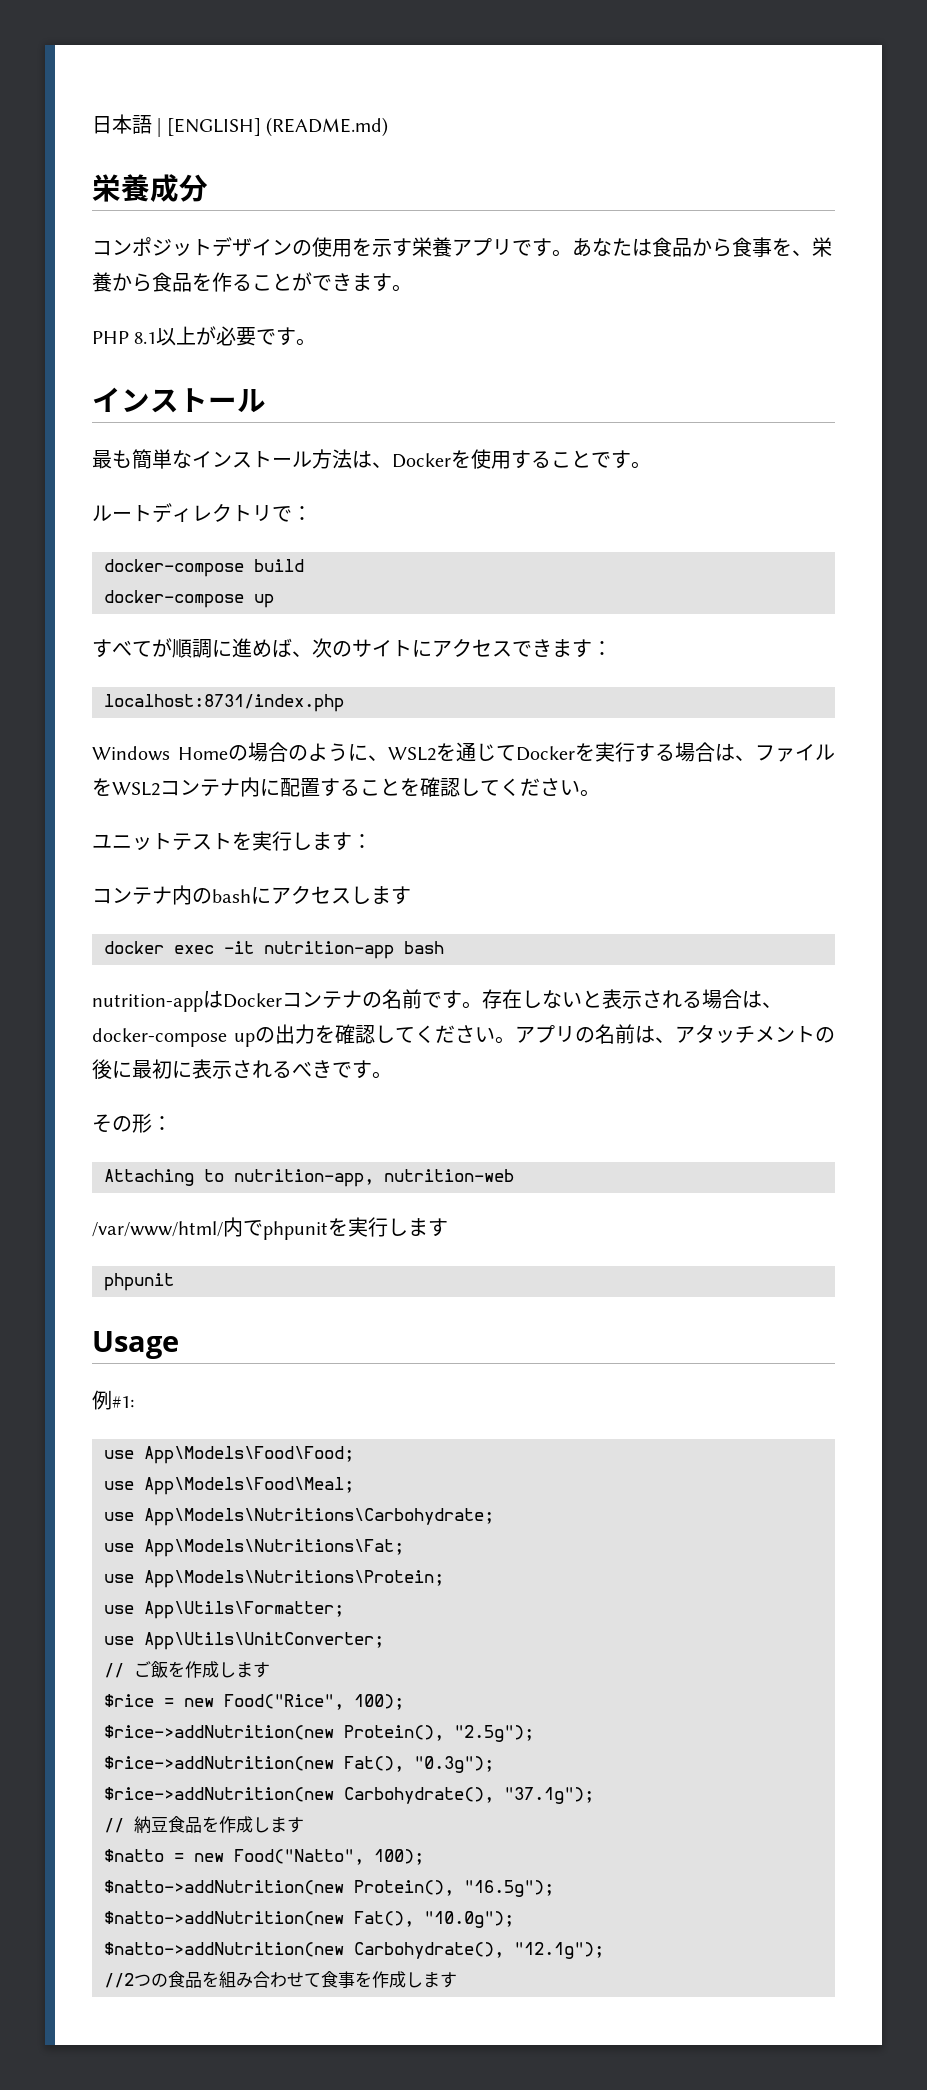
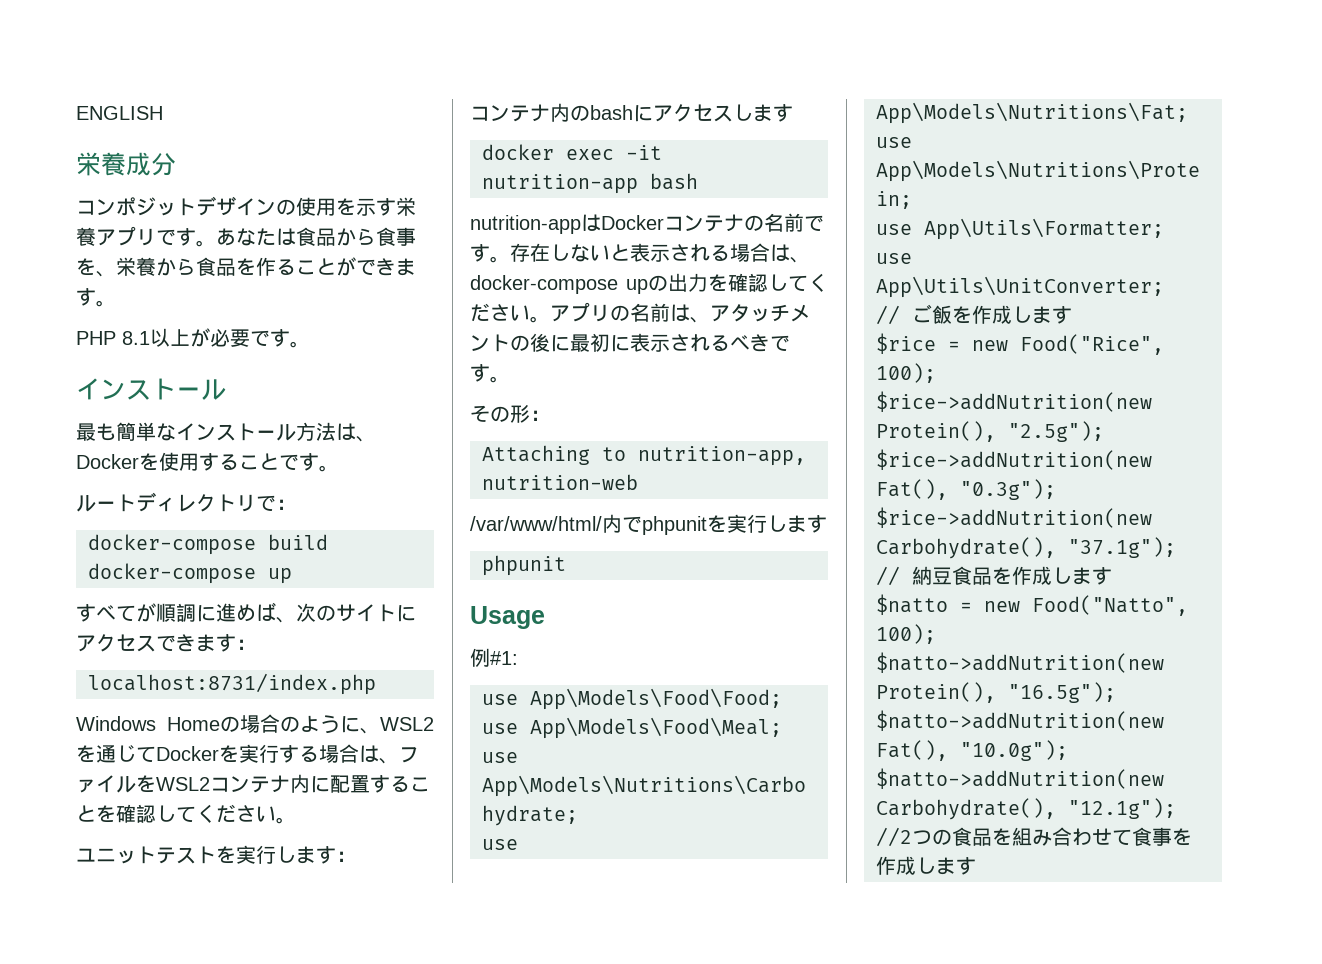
- 日本語 | [ENGLISH] (README.md)
+ ENGLISH

